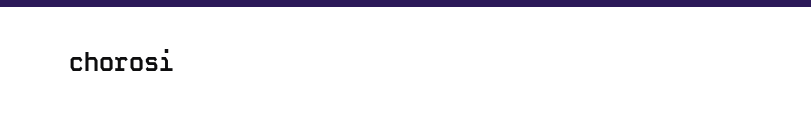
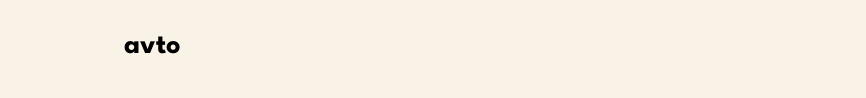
- chorosi
+ avto

